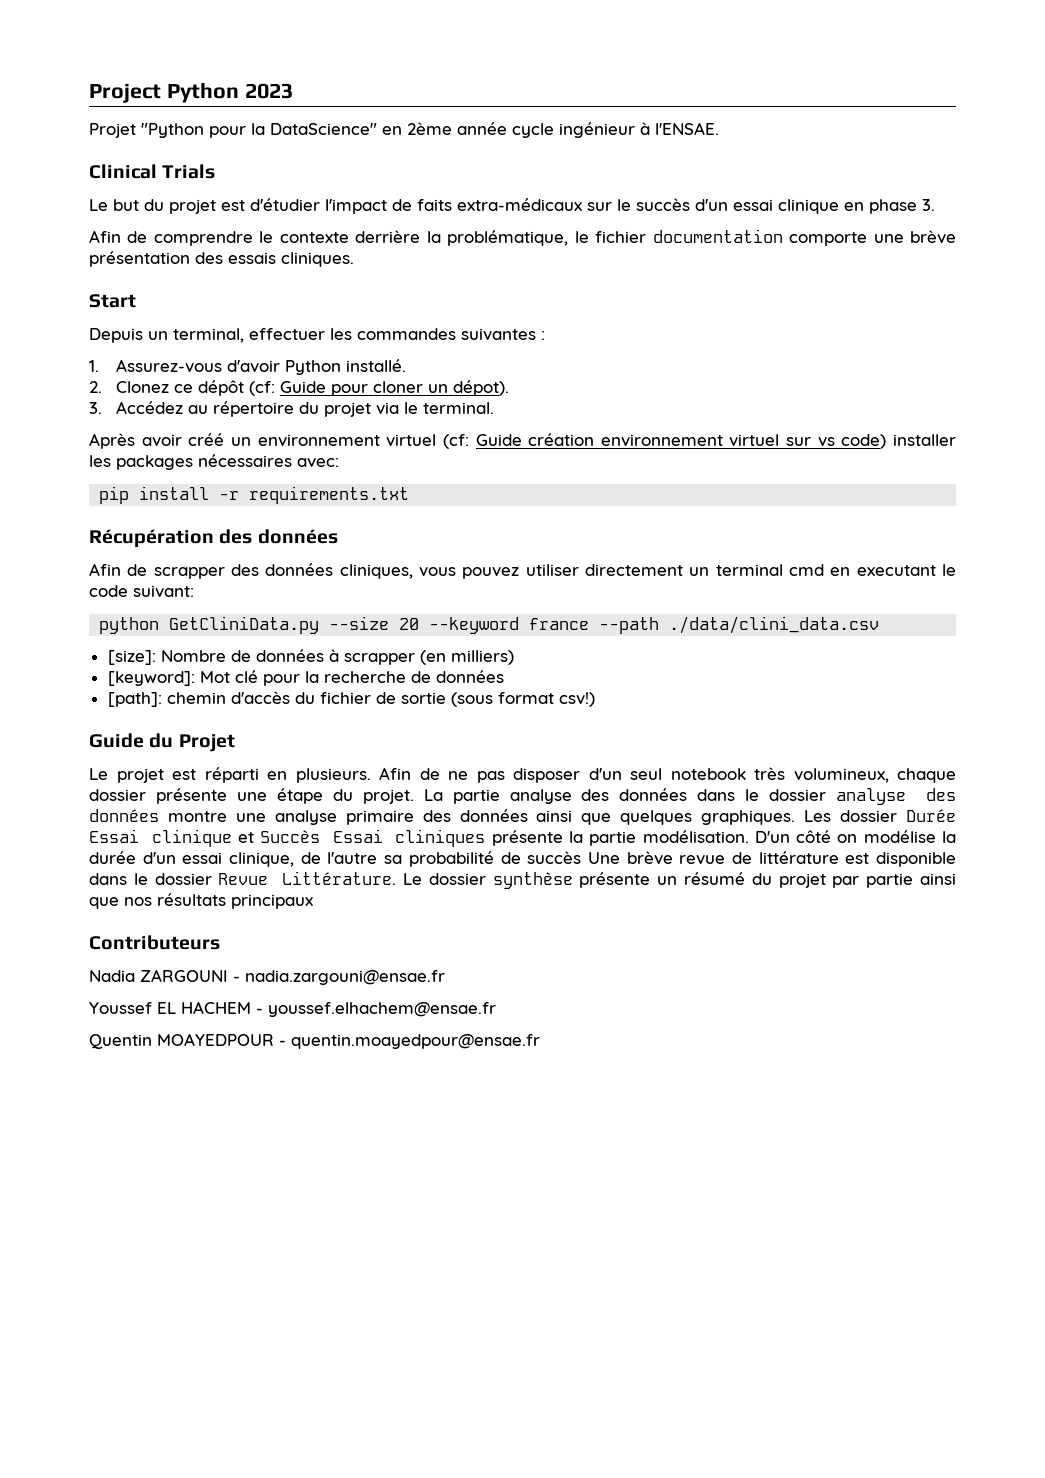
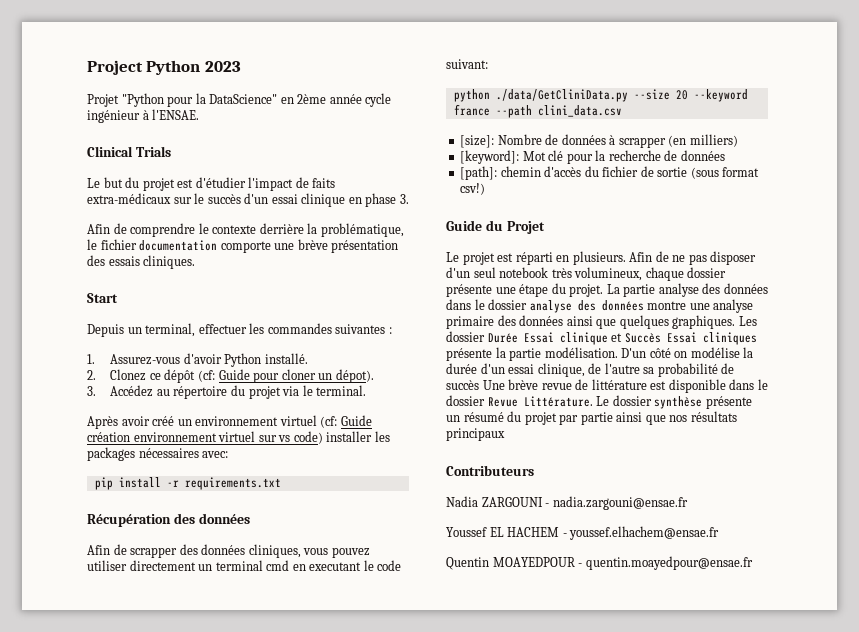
- python GetCliniData.py --size 20 --keyword france --path ./data/clini_data.csv
+ python ./data/GetCliniData.py --size 20 --keyword france --path clini_data.csv

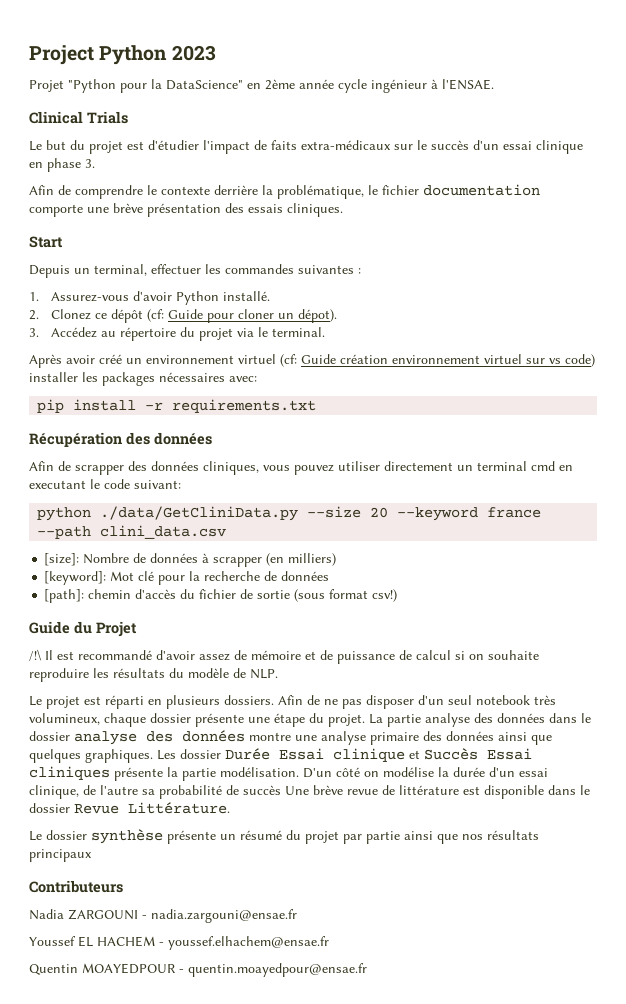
+ /!\ Il est recommandé d'avoir assez de mémoire et de puissance de calcul si on souhaite reproduire les résultats du modèle de NLP.
- Le projet est réparti en plusieurs.
+ Le projet est réparti en plusieurs dossiers.
- D'un côté on modélise la durée d'un essai clinique, de l'autre sa probabilité de succès Une brève revue de littérature est disponible dans le dossier Revue Littérature. Le dossier synthèse présente un résumé du projet par partie ainsi que nos résultats principaux
+ D'un côté on modélise la durée d'un essai clinique, de l'autre sa probabilité de succès Une brève revue de littérature est disponible dans le dossier Revue Littérature.
+ Le dossier synthèse présente un résumé du projet par partie ainsi que nos résultats principaux

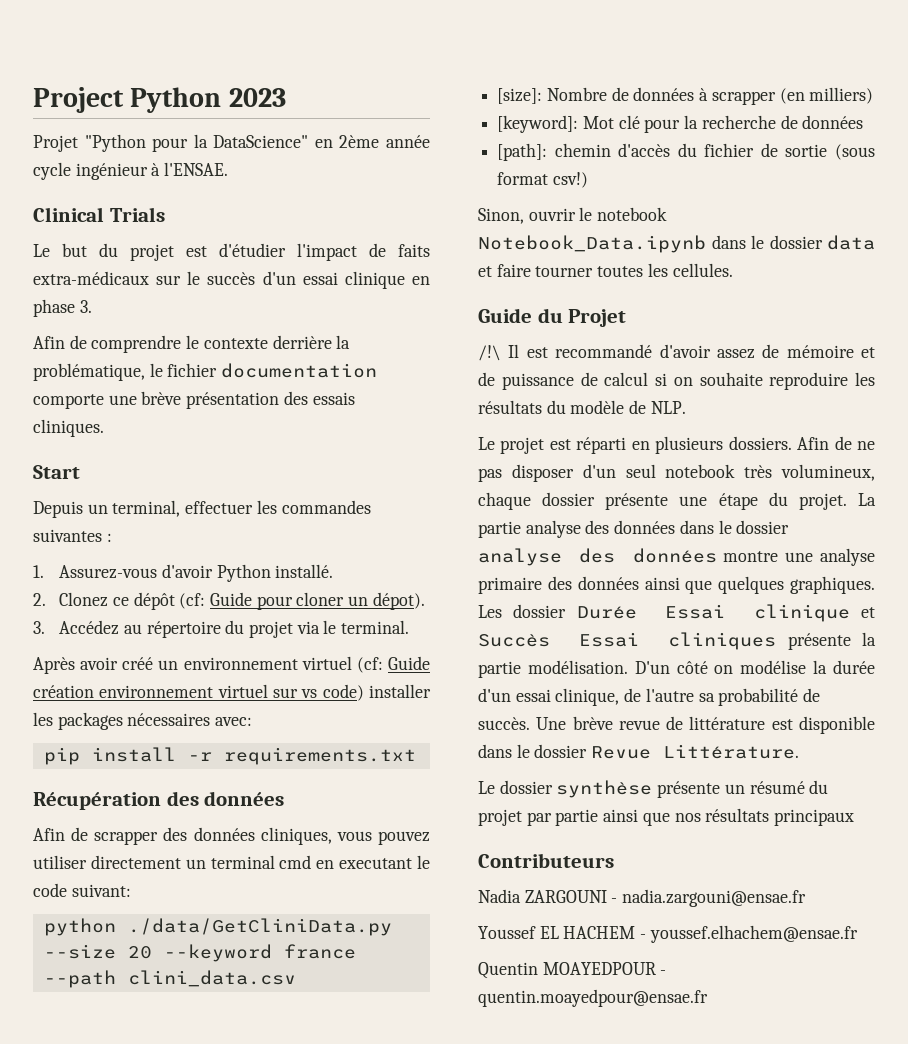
+ Sinon, ouvrir le notebook Notebook_Data.ipynb dans le dossier data et faire tourner toutes les cellules.
- D'un côté on modélise la durée d'un essai clinique, de l'autre sa probabilité de succès Une brève revue de littérature est disponible dans le dossier Revue Littérature.
+ D'un côté on modélise la durée d'un essai clinique, de l'autre sa probabilité de succès. Une brève revue de littérature est disponible dans le dossier Revue Littérature.

